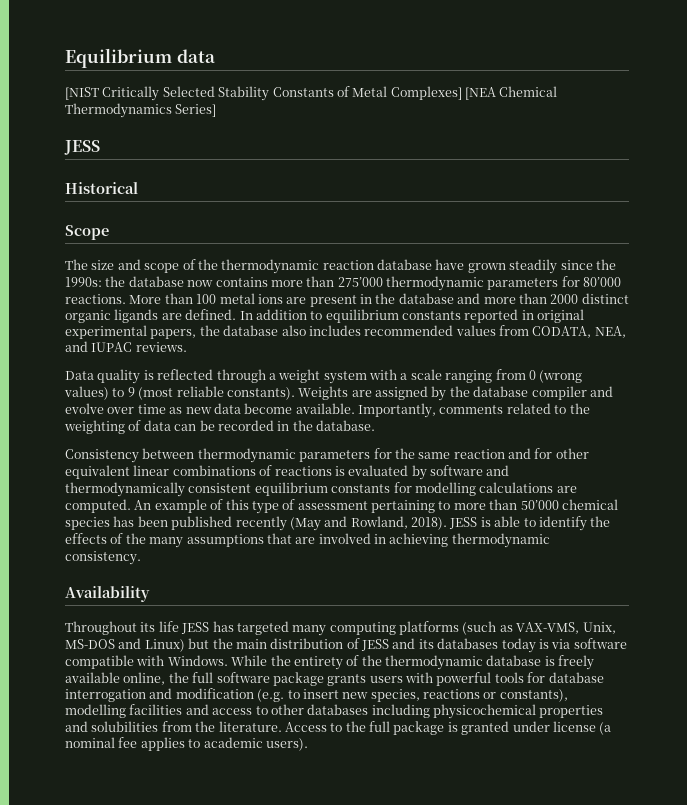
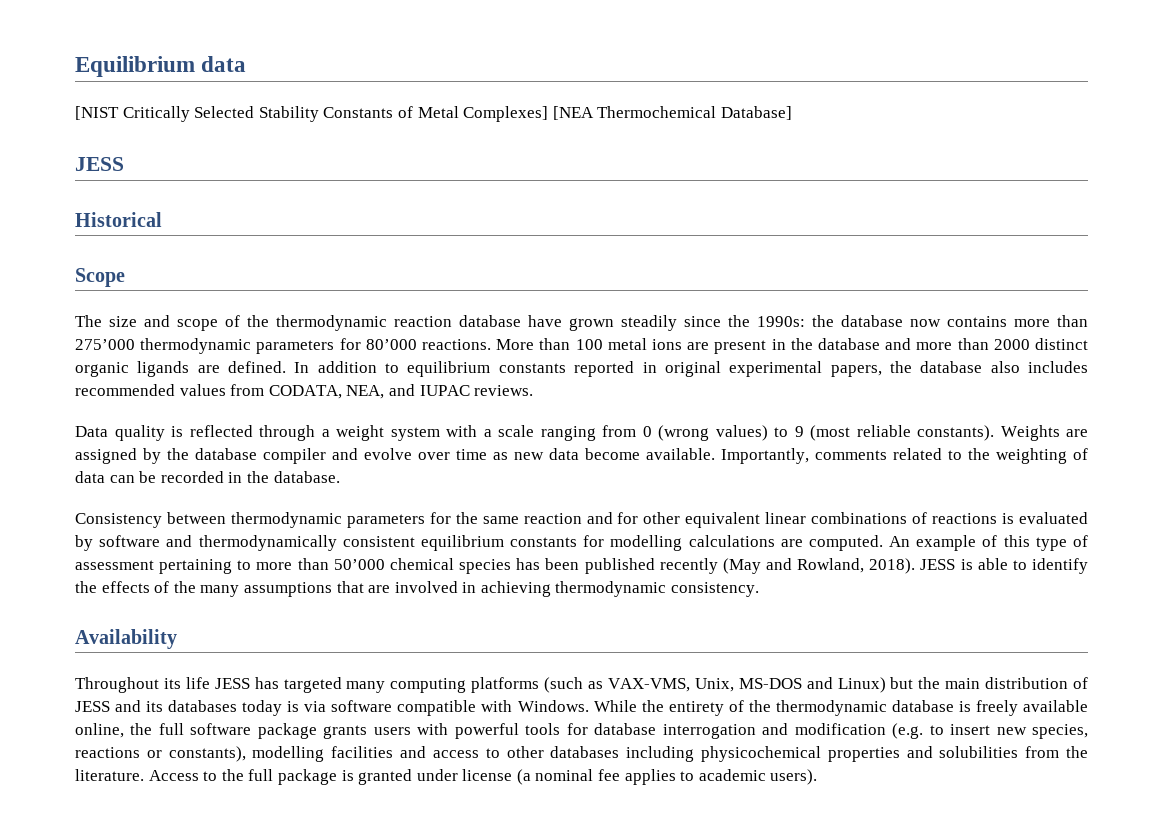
- [NIST Critically Selected Stability Constants of Metal Complexes] [NEA Chemical Thermodynamics Series]
+ [NIST Critically Selected Stability Constants of Metal Complexes] [NEA Thermochemical Database]

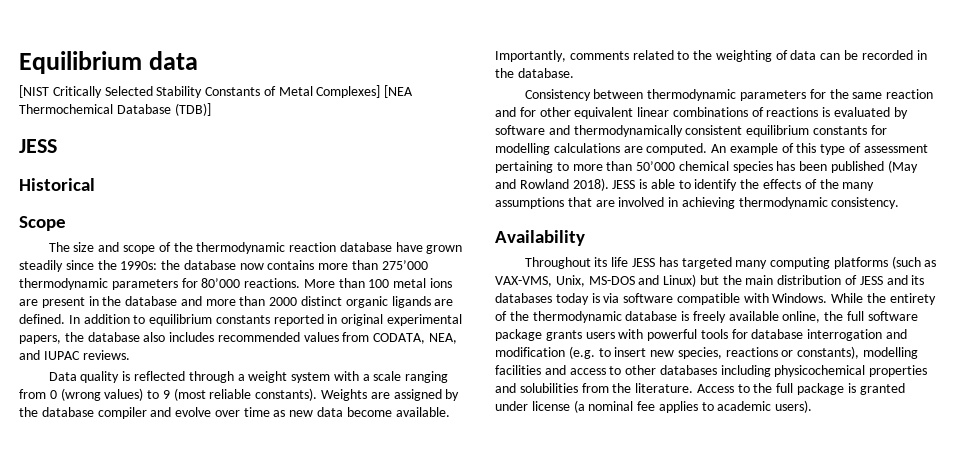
- [NIST Critically Selected Stability Constants of Metal Complexes] [NEA Thermochemical Database]
+ [NIST Critically Selected Stability Constants of Metal Complexes] [NEA Thermochemical Database (TDB)]
- An example of this type of assessment pertaining to more than 50’000 chemical species has been published recently (May and Rowland, 2018).
+ An example of this type of assessment pertaining to more than 50’000 chemical species has been published (May and Rowland 2018).

